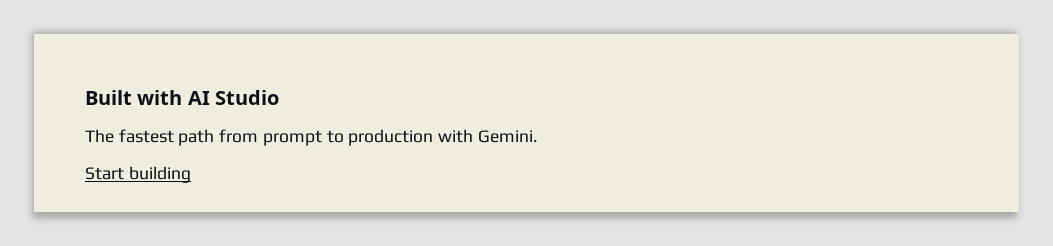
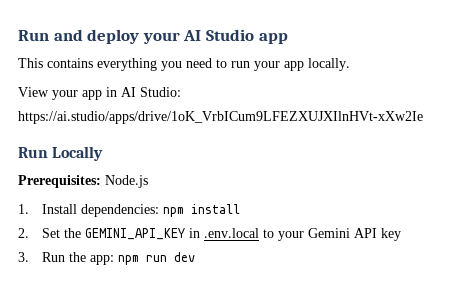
- Built with AI Studio
- The fastest path from prompt to production with Gemini.
- Start building
+ Run and deploy your AI Studio app
+ This contains everything you need to run your app locally.
+ View your app in AI Studio: https://ai.studio/apps/drive/1oK_VrbICum9LFEZXUJXIlnHVt-xXw2Ie
+ Run Locally
+ Prerequisites: Node.js
+ 1. Install dependencies: npm install
+ 2. Set the GEMINI_API_KEY in .env.local to your Gemini API key
+ 3. Run the app: npm run dev

